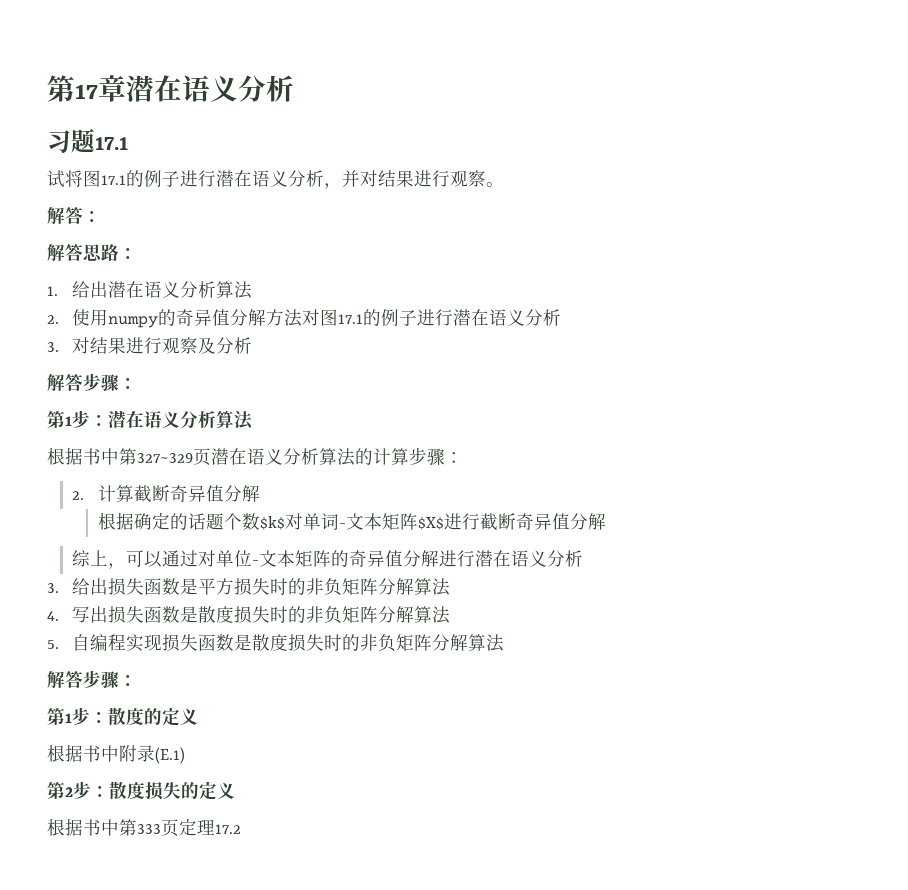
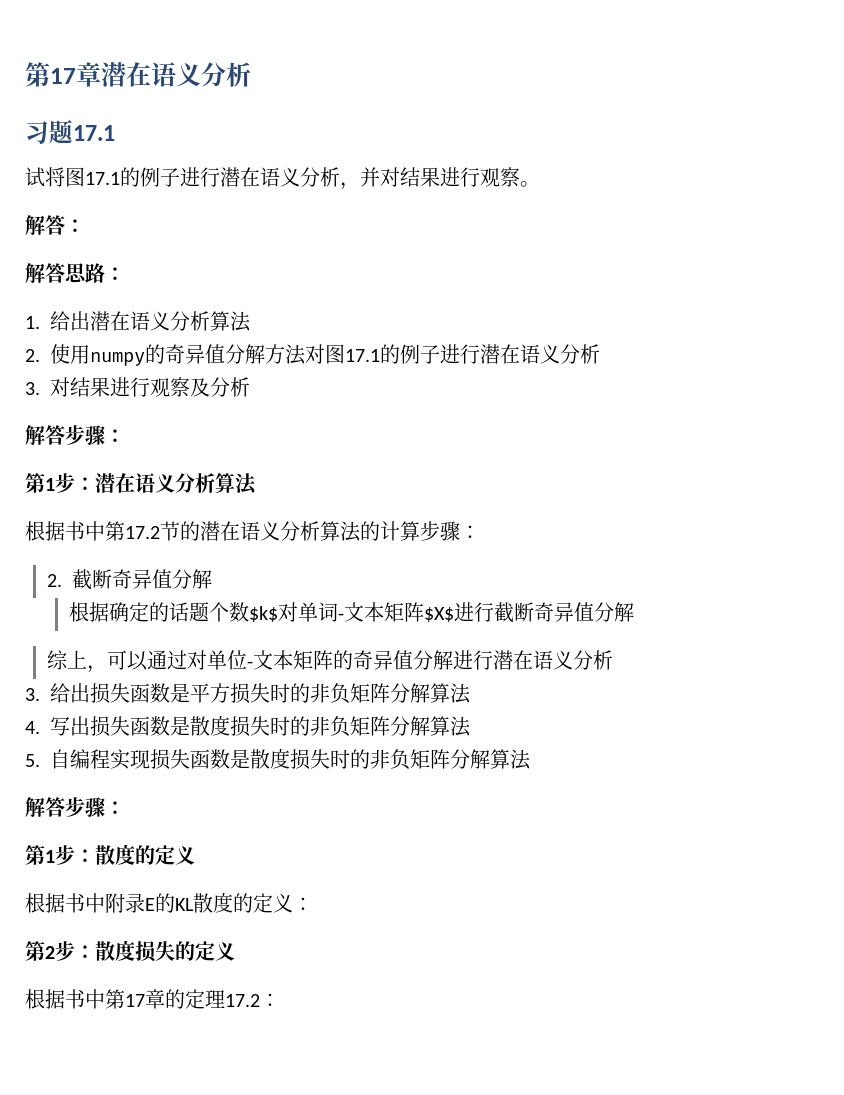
- 根据书中第327~329页潜在语义分析算法的计算步骤：
+ 根据书中第17.2节的潜在语义分析算法的计算步骤：
- 2.计算截断奇异值分解
+ 2.截断奇异值分解
- 根据书中附录(E.1)
+ 根据书中附录E的KL散度的定义：
- 根据书中第333页定理17.2
+ 根据书中第17章的定理17.2：

